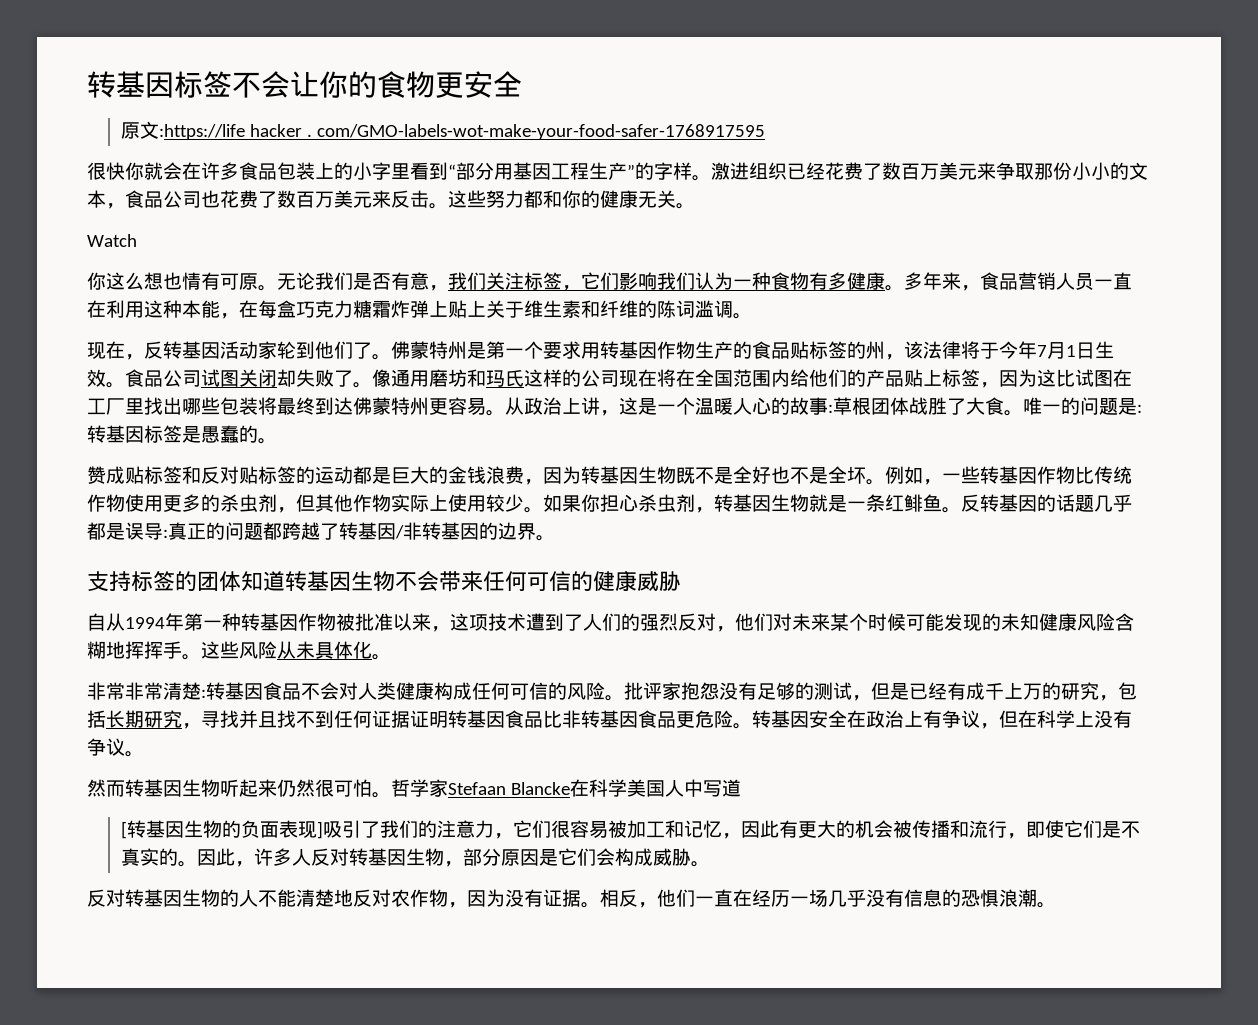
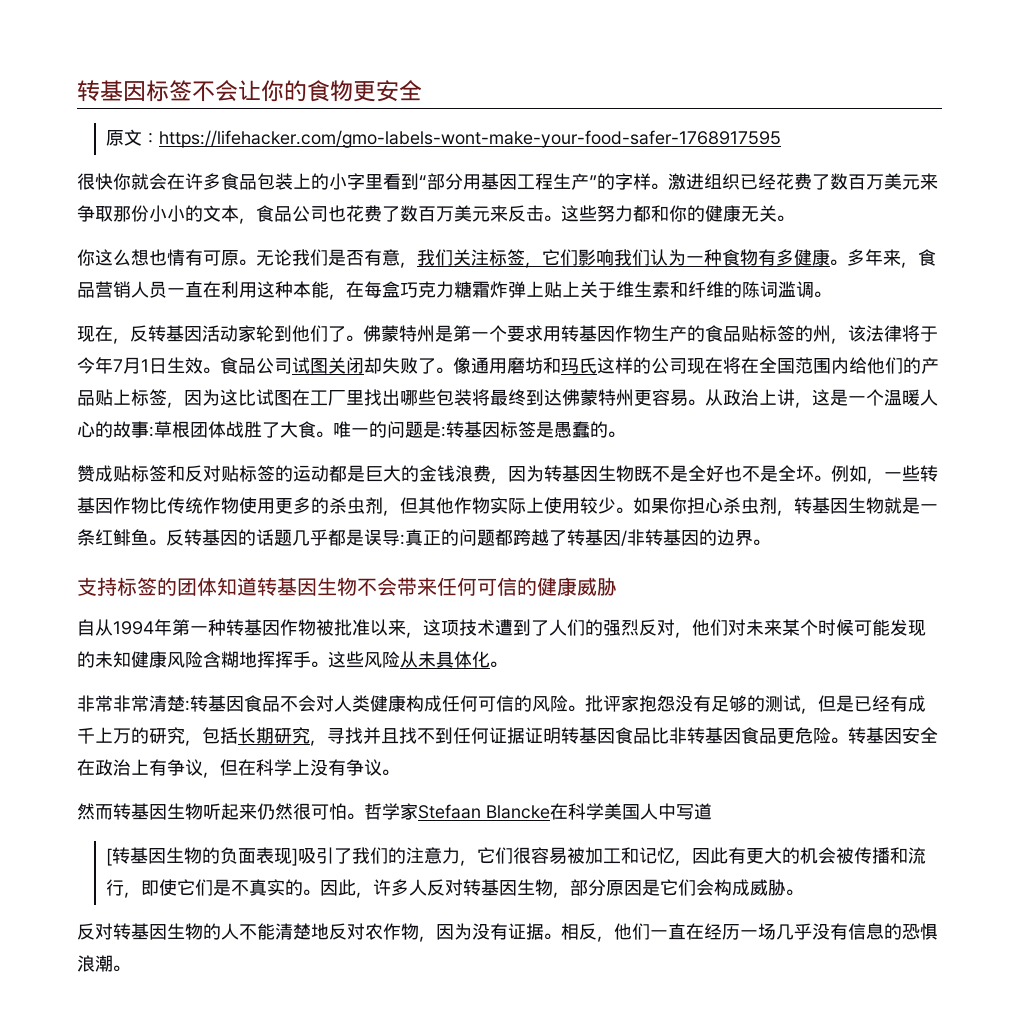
- 原文:https://life hacker . com/GMO-labels-wot-make-your-food-safer-1768917595
+ 原文：https://lifehacker.com/gmo-labels-wont-make-your-food-safer-1768917595
- Watch

